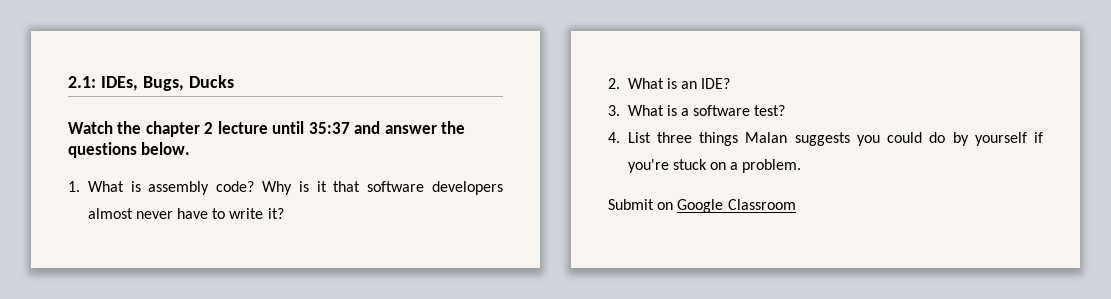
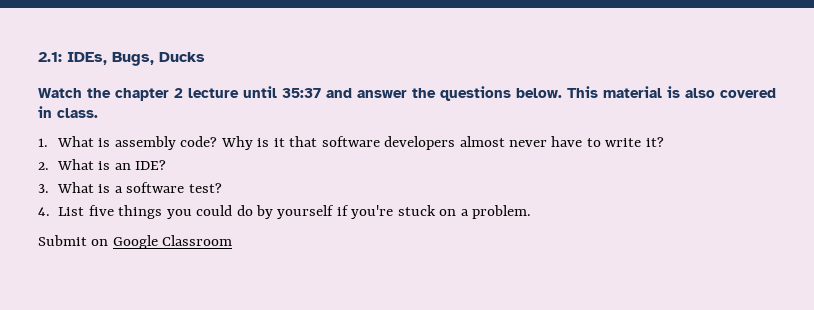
+ This material is also covered in class.
- 4. List three things Malan suggests you could do by yourself if you're stuck on a problem.
+ 4. List five things you could do by yourself if you're stuck on a problem.

